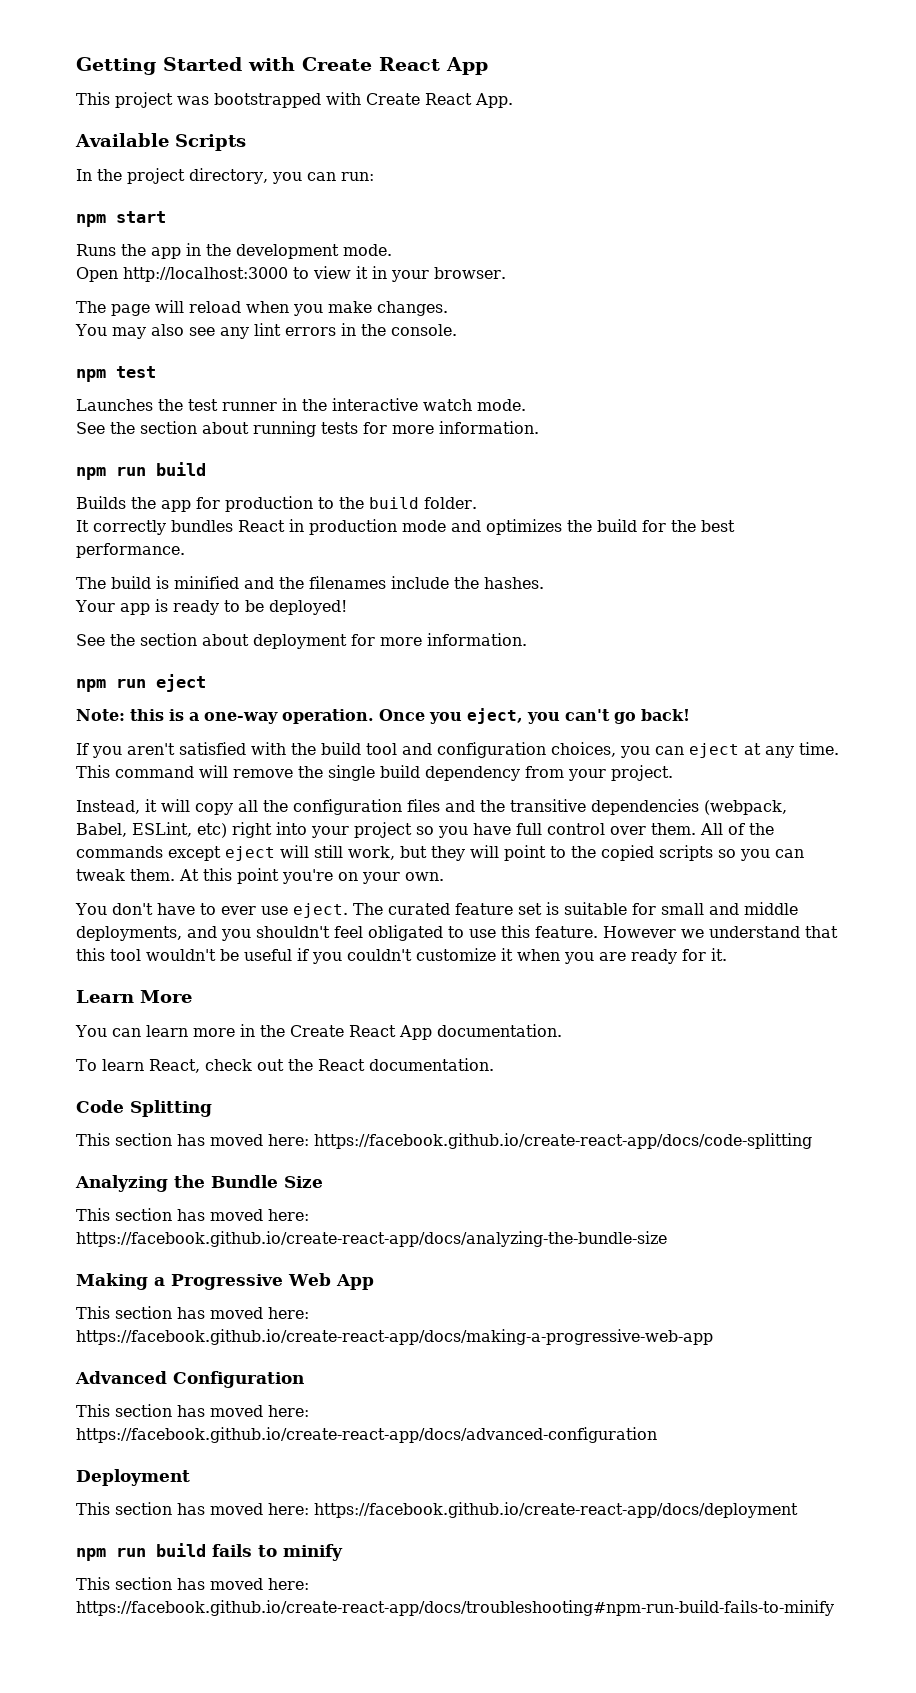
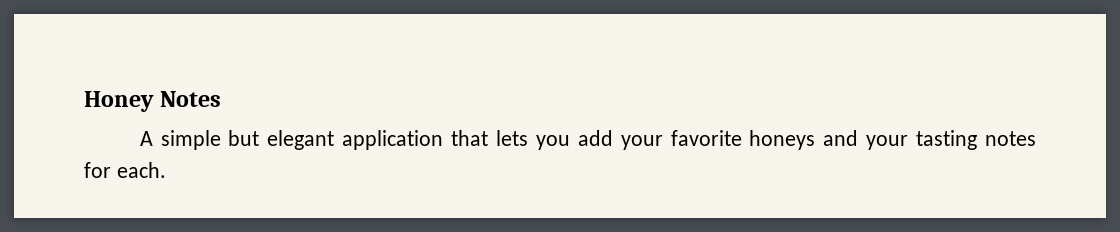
- Getting Started with Create React App
- This project was bootstrapped with Create React App.
- Available Scripts
- In the project directory, you can run:
- npm start
- Runs the app in the development mode.
- Open http://localhost:3000 to view it in your browser.
- The page will reload when you make changes.
- You may also see any lint errors in the console.
- npm test
- Launches the test runner in the interactive watch mode.
- See the section about running tests for more information.
- npm run build
- Builds the app for production to the build folder.
- It correctly bundles React in production mode and optimizes the build for the best performance.
- The build is minified and the filenames include the hashes.
- Your app is ready to be deployed!
- See the section about deployment for more information.
- npm run eject
- Note: this is a one-way operation. Once you eject, you can't go back!
- If you aren't satisfied with the build tool and configuration choices, you can eject at any time. This command will remove the single build dependency from your project.
- Instead, it will copy all the configuration files and the transitive dependencies (webpack, Babel, ESLint, etc) right into your project so you have full control over them. All of the commands except eject will still work, but they will point to the copied scripts so you can tweak them. At this point you're on your own.
- You don't have to ever use eject. The curated feature set is suitable for small and middle deployments, and you shouldn't feel obligated to use this feature. However we understand that this tool wouldn't be useful if you couldn't customize it when you are ready for it.
- Learn More
- You can learn more in the Create React App documentation.
- To learn React, check out the React documentation.
- Code Splitting
- This section has moved here: https://facebook.github.io/create-react-app/docs/code-splitting
- Analyzing the Bundle Size
- This section has moved here: https://facebook.github.io/create-react-app/docs/analyzing-the-bundle-size
- Making a Progressive Web App
- This section has moved here: https://facebook.github.io/create-react-app/docs/making-a-progressive-web-app
- Advanced Configuration
- This section has moved here: https://facebook.github.io/create-react-app/docs/advanced-configuration
- Deployment
- This section has moved here: https://facebook.github.io/create-react-app/docs/deployment
- npm run build fails to minify
- This section has moved here: https://facebook.github.io/create-react-app/docs/troubleshooting#npm-run-build-fails-to-minify
+ Honey Notes
+ A simple but elegant application that lets you add your favorite honeys and your tasting notes for each.

